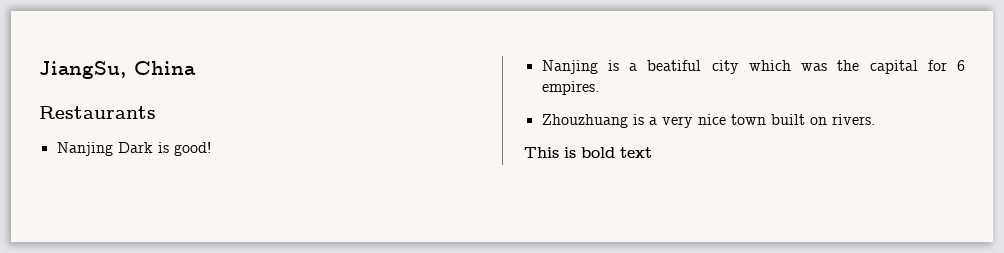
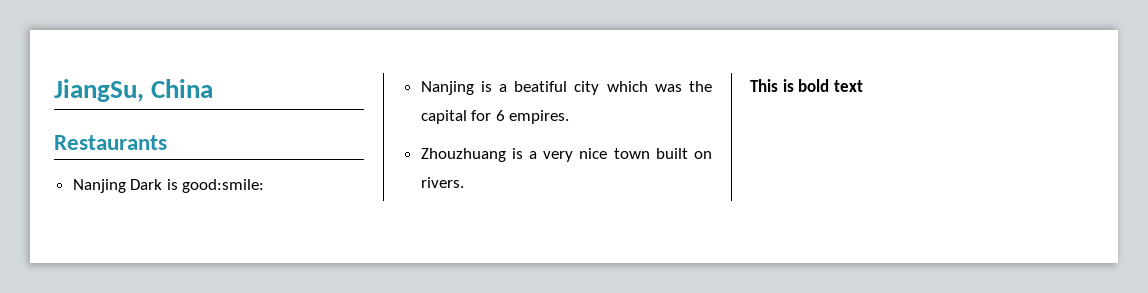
- Nanjing Dark is good!
+ Nanjing Dark is good:smile:

